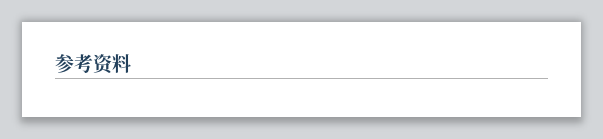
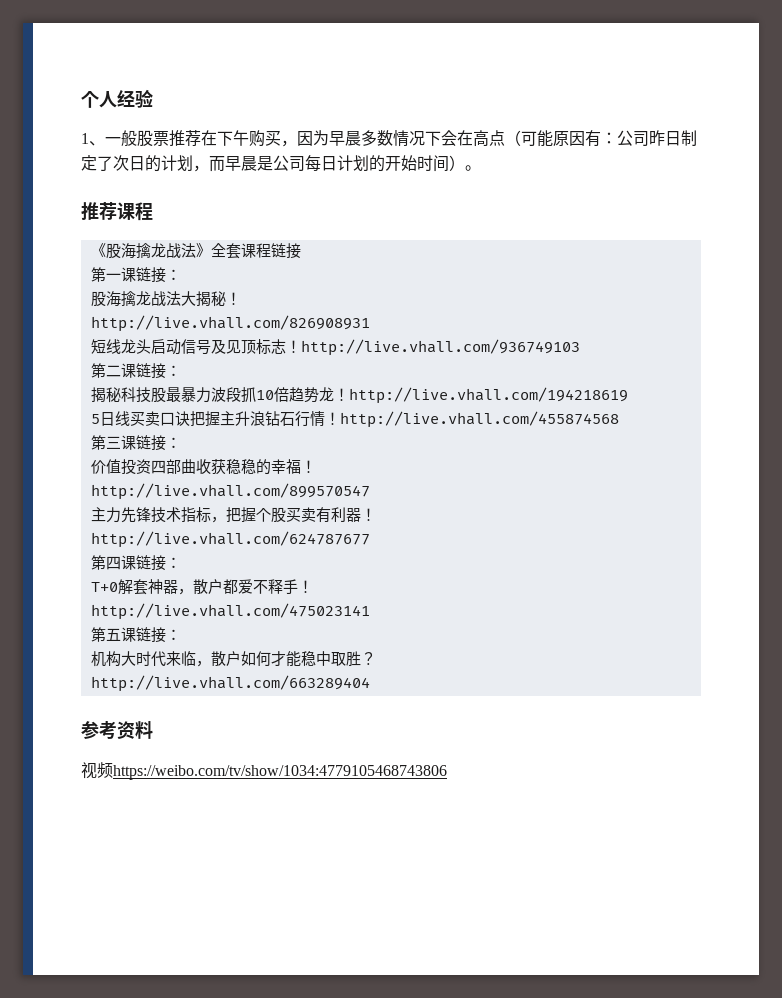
+ 个人经验
+ 1、一般股票推荐在下午购买，因为早晨多数情况下会在高点（可能原因有：公司昨日制定了次日的计划，而早晨是公司每日计划的开始时间）。
+ 推荐课程
+ 《股海擒龙战法》全套课程链接
+ 第一课链接：
+ 股海擒龙战法大揭秘！
+ http://live.vhall.com/826908931
+ 短线龙头启动信号及见顶标志！http://live.vhall.com/936749103
+ 第二课链接：
+ 揭秘科技股最暴力波段抓10倍趋势龙！http://live.vhall.com/194218619
+ 5日线买卖口诀把握主升浪钻石行情！http://live.vhall.com/455874568
+ 第三课链接：
+ 价值投资四部曲收获稳稳的幸福！
+ http://live.vhall.com/899570547
+ 主力先锋技术指标，把握个股买卖有利器！
+ http://live.vhall.com/624787677
+ 第四课链接：
+ T+0解套神器，散户都爱不释手！
+ http://live.vhall.com/475023141
+ 第五课链接：
+ 机构大时代来临，散户如何才能稳中取胜？
+ http://live.vhall.com/663289404
+ 视频https://weibo.com/tv/show/1034:4779105468743806

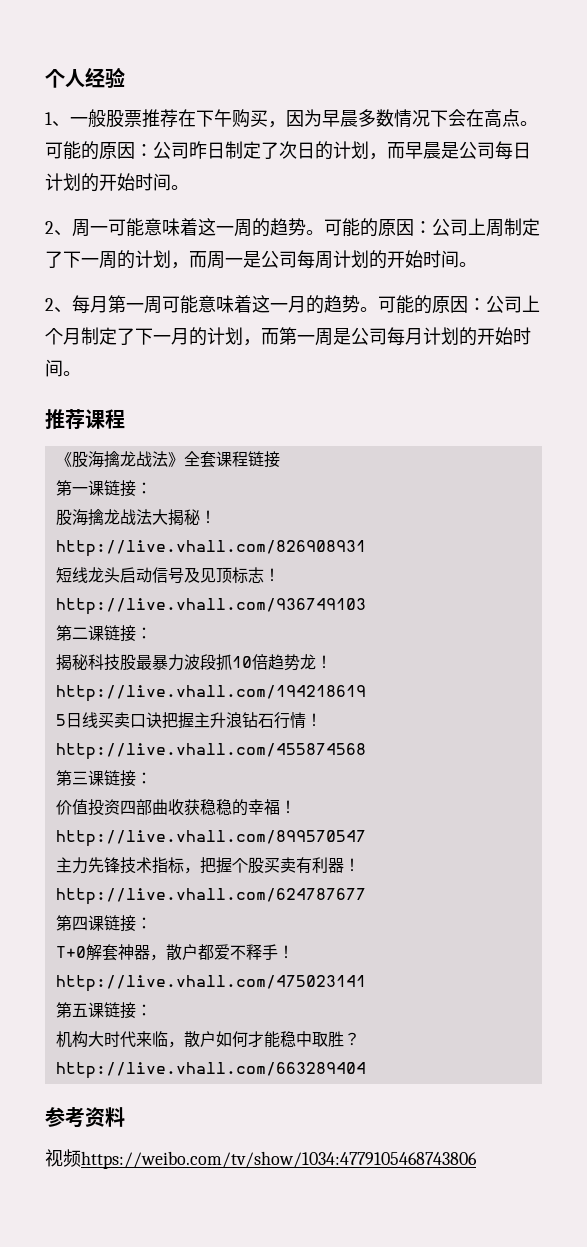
- 1、一般股票推荐在下午购买，因为早晨多数情况下会在高点（可能原因有：公司昨日制定了次日的计划，而早晨是公司每日计划的开始时间）。
+ 1、一般股票推荐在下午购买，因为早晨多数情况下会在高点。可能的原因：公司昨日制定了次日的计划，而早晨是公司每日计划的开始时间。
+ 2、周一可能意味着这一周的趋势。可能的原因：公司上周制定了下一周的计划，而周一是公司每周计划的开始时间。
+ 2、每月第一周可能意味着这一月的趋势。可能的原因：公司上个月制定了下一月的计划，而第一周是公司每月计划的开始时间。

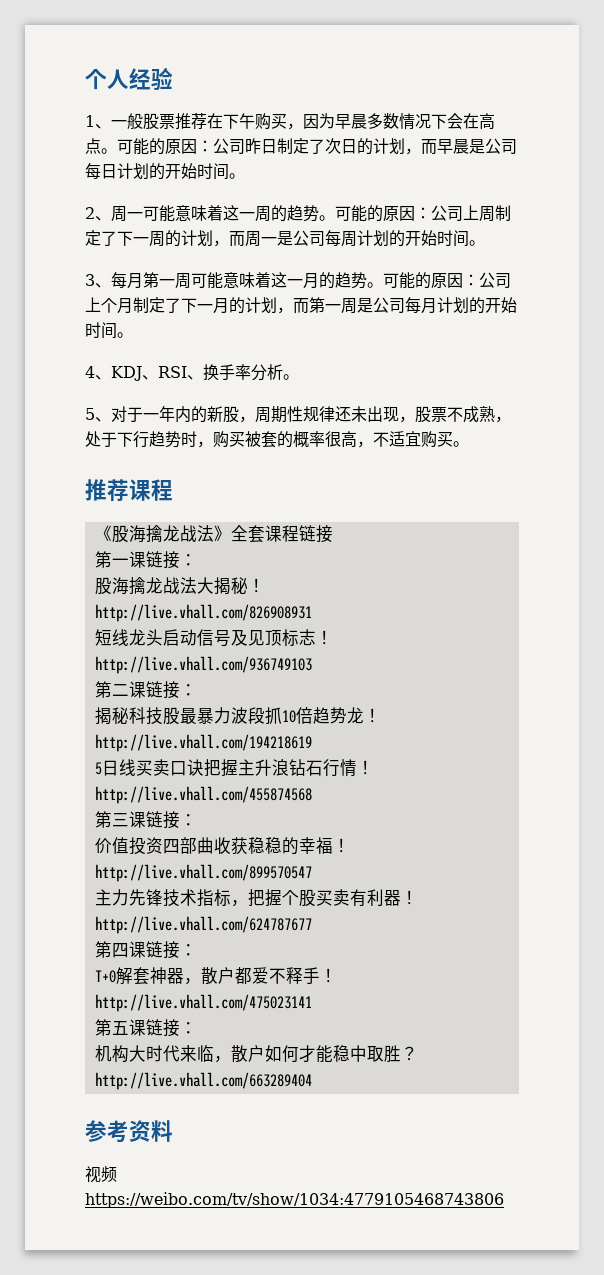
- 2、每月第一周可能意味着这一月的趋势。
+ 3、每月第一周可能意味着这一月的趋势。
+ 4、KDJ、RSI、换手率分析。
+ 5、对于一年内的新股，周期性规律还未出现，股票不成熟，处于下行趋势时，购买被套的概率很高，不适宜购买。

